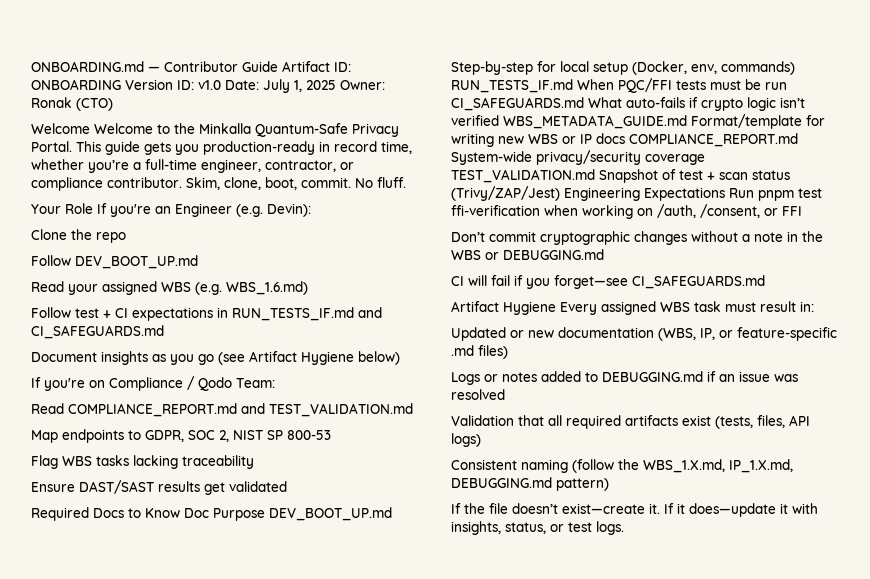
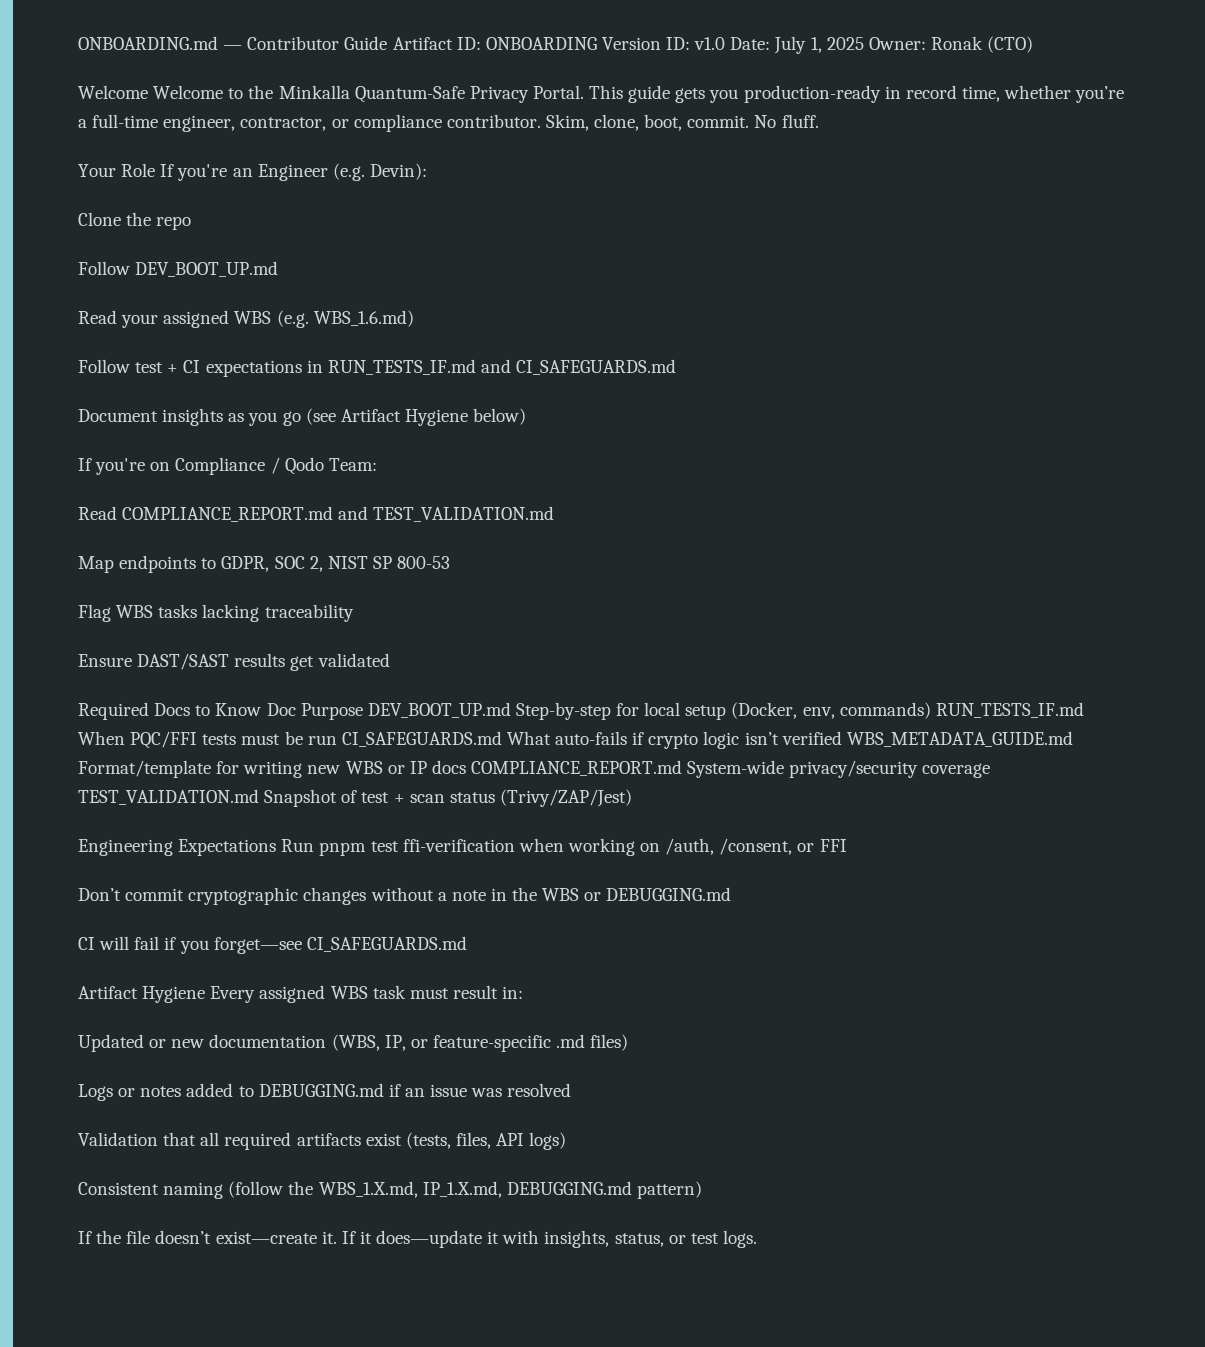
- Required Docs to Know Doc Purpose DEV_BOOT_UP.md Step-by-step for local setup (Docker, env, commands) RUN_TESTS_IF.md When PQC/FFI tests must be run CI_SAFEGUARDS.md What auto-fails if crypto logic isn’t verified WBS_METADATA_GUIDE.md Format/template for writing new WBS or IP docs COMPLIANCE_REPORT.md System-wide privacy/security coverage TEST_VALIDATION.md Snapshot of test + scan status (Trivy/ZAP/Jest) Engineering Expectations Run pnpm test ffi-verification when working on /auth, /consent, or FFI
+ Required Docs to Know Doc Purpose DEV_BOOT_UP.md Step-by-step for local setup (Docker, env, commands) RUN_TESTS_IF.md When PQC/FFI tests must be run CI_SAFEGUARDS.md What auto-fails if crypto logic isn’t verified WBS_METADATA_GUIDE.md Format/template for writing new WBS or IP docs COMPLIANCE_REPORT.md System-wide privacy/security coverage TEST_VALIDATION.md Snapshot of test + scan status (Trivy/ZAP/Jest)
+ Engineering Expectations Run pnpm test ffi-verification when working on /auth, /consent, or FFI

